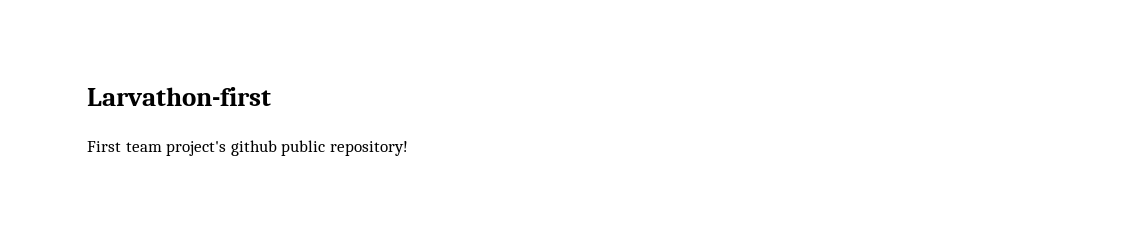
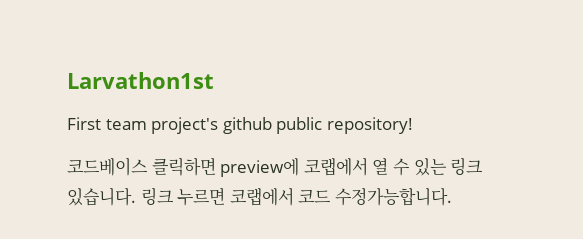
- Larvathon-first
+ Larvathon1st
+ 코드베이스 클릭하면 preview에 코랩에서 열 수 있는 링크 있습니다. 링크 누르면 코랩에서 코드 수정가능합니다.

